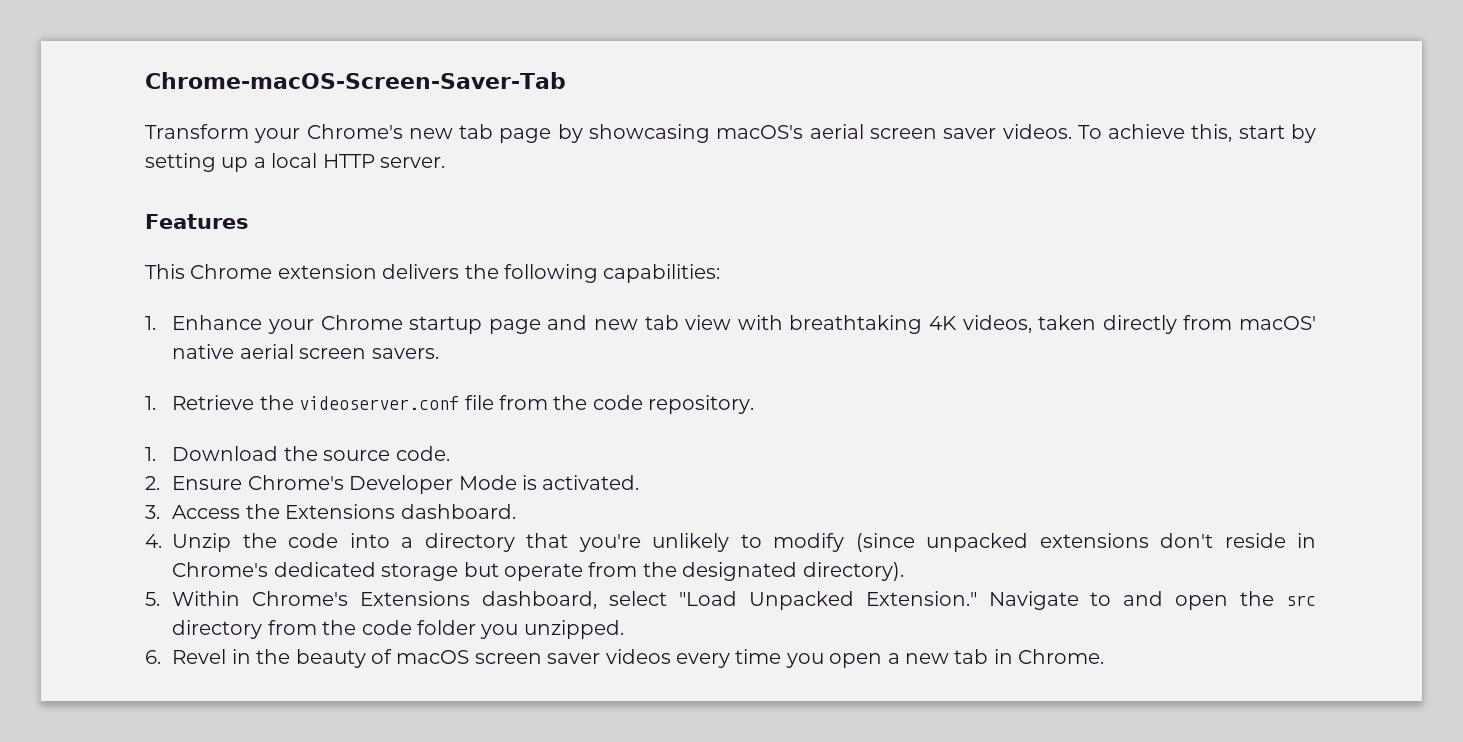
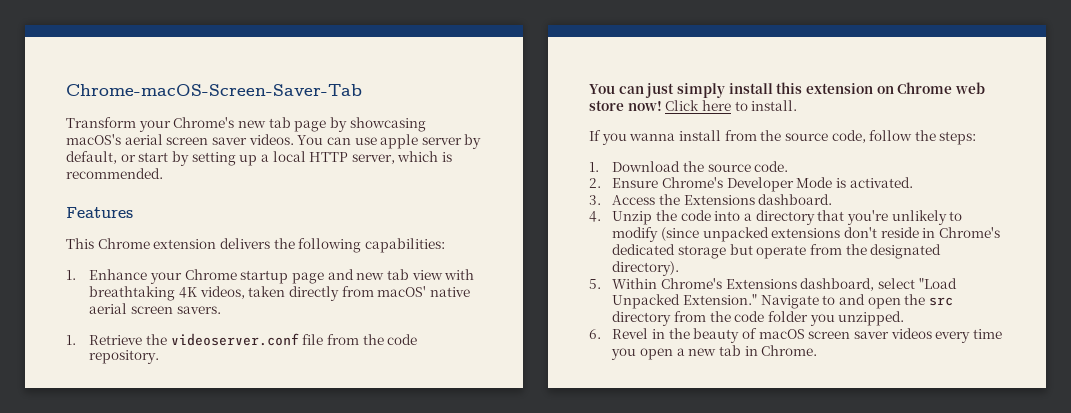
- To achieve this, start by setting up a local HTTP server.
+ You can use apple server by default, or start by setting up a local HTTP server, which is recommended.
+ You can just simply install this extension on Chrome web store now! Click here to install.
+ If you wanna install from the source code, follow the steps:

